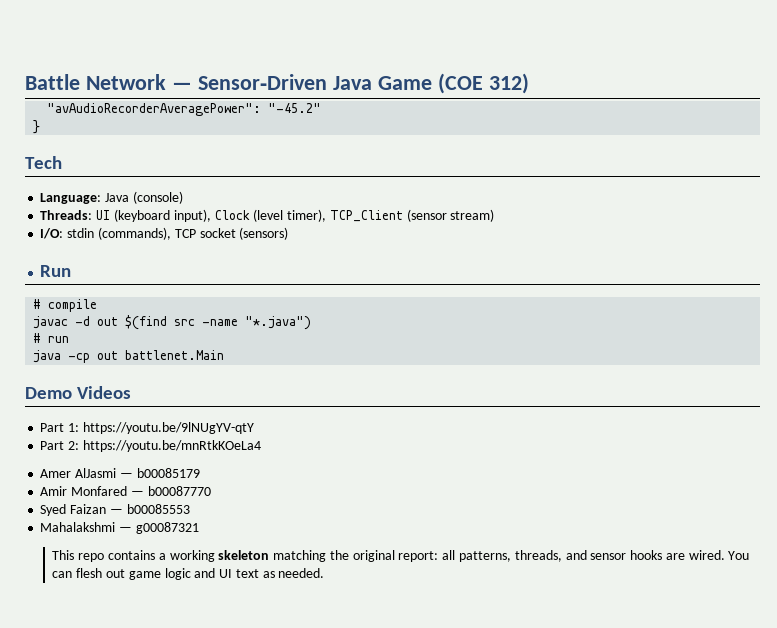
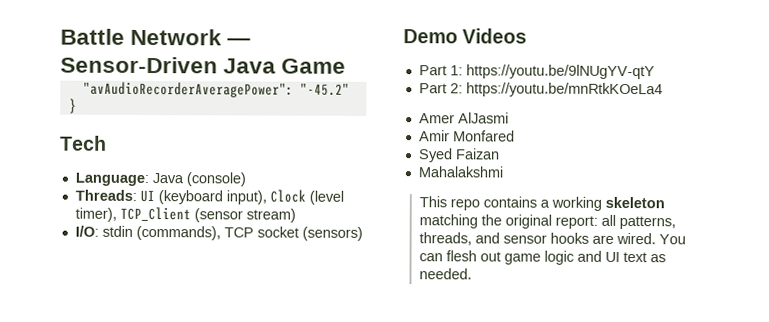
- Battle Network — Sensor‑Driven Java Game (COE 312)
+ Battle Network — Sensor‑Driven Java Game
- Run
- # compile
- javac -d out $(find src -name "*.java")
- # run
- java -cp out battlenet.Main
- Amer AlJasmi — b00085179
+ Amer AlJasmi
- Amir Monfared — b00087770
+ Amir Monfared
- Syed Faizan — b00085553
+ Syed Faizan
- Mahalakshmi — g00087321
+ Mahalakshmi

